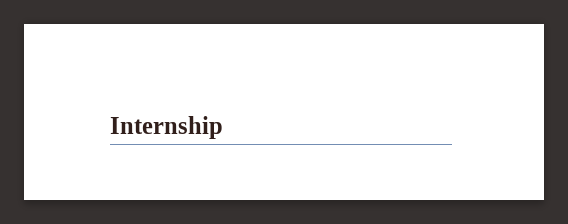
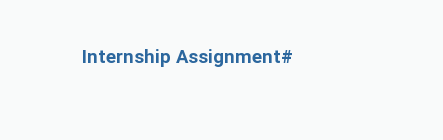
- Internship
+ Internship Assignment#

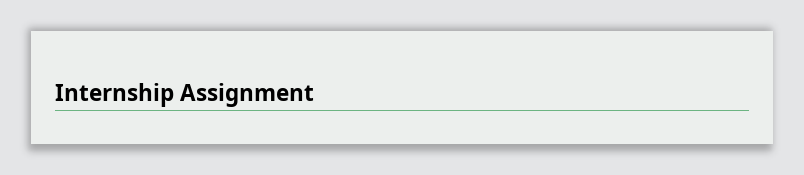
- Internship Assignment#
+ Internship Assignment

